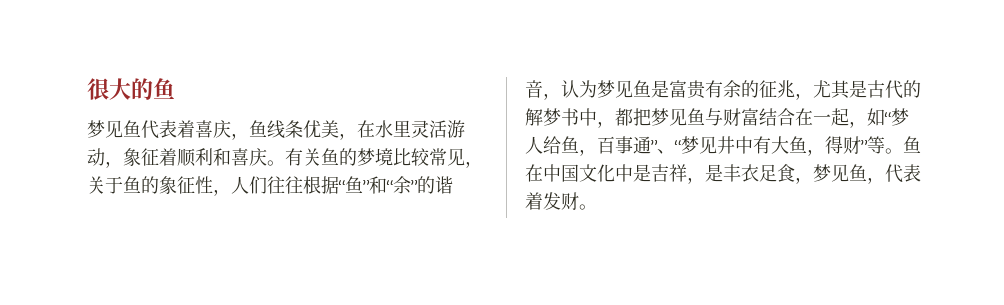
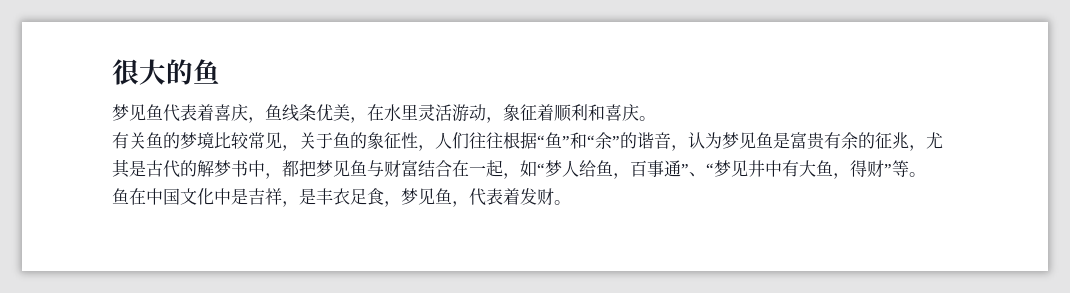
- 梦见鱼代表着喜庆，鱼线条优美，在水里灵活游动，象征着顺利和喜庆。有关鱼的梦境比较常见，关于鱼的象征性，人们往往根据“鱼”和“余”的谐音，认为梦见鱼是富贵有余的征兆，尤其是古代的解梦书中，都把梦见鱼与财富结合在一起，如“梦人给鱼，百事通”、“梦见井中有大鱼，得财”等。鱼在中国文化中是吉祥，是丰衣足食，梦见鱼，代表着发财。
+ 梦见鱼代表着喜庆，鱼线条优美，在水里灵活游动，象征着顺利和喜庆。
+ 有关鱼的梦境比较常见，关于鱼的象征性，人们往往根据“鱼”和“余”的谐音，认为梦见鱼是富贵有余的征兆，尤其是古代的解梦书中，都把梦见鱼与财富结合在一起，如“梦人给鱼，百事通”、“梦见井中有大鱼，得财”等。
+ 鱼在中国文化中是吉祥，是丰衣足食，梦见鱼，代表着发财。

